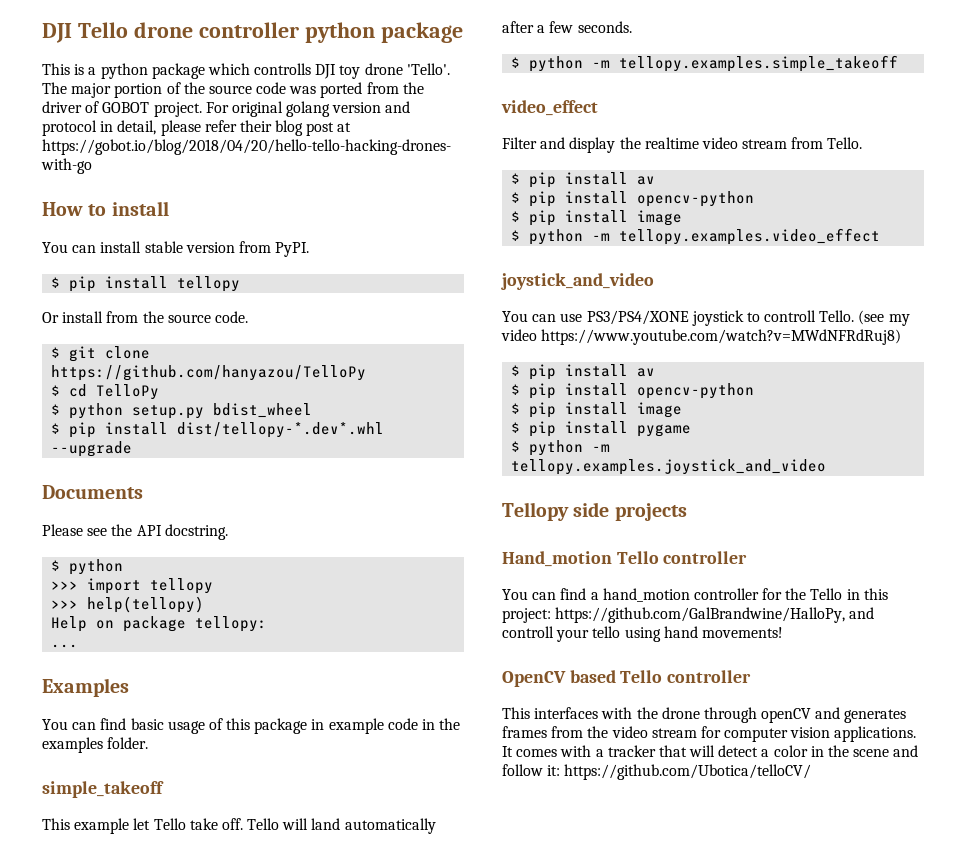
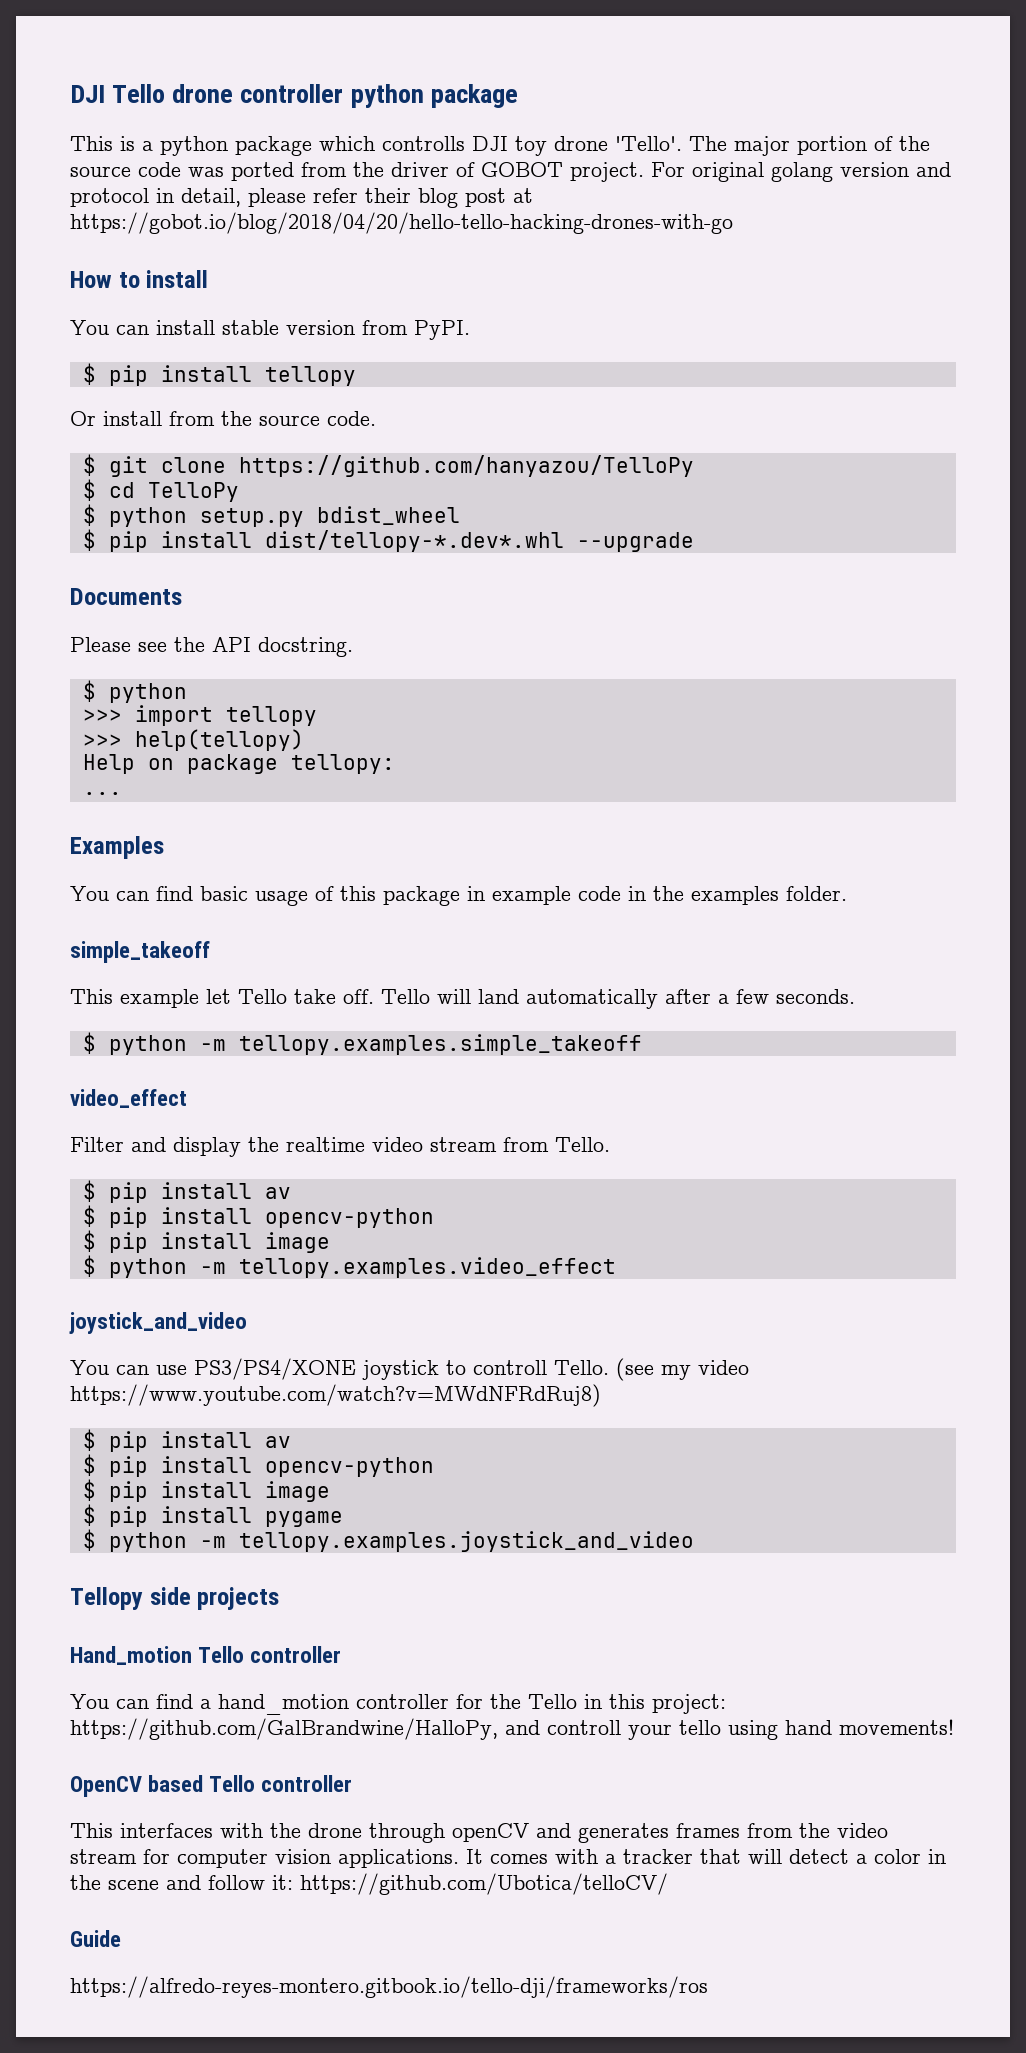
+ Guide
+ https://alfredo-reyes-montero.gitbook.io/tello-dji/frameworks/ros

